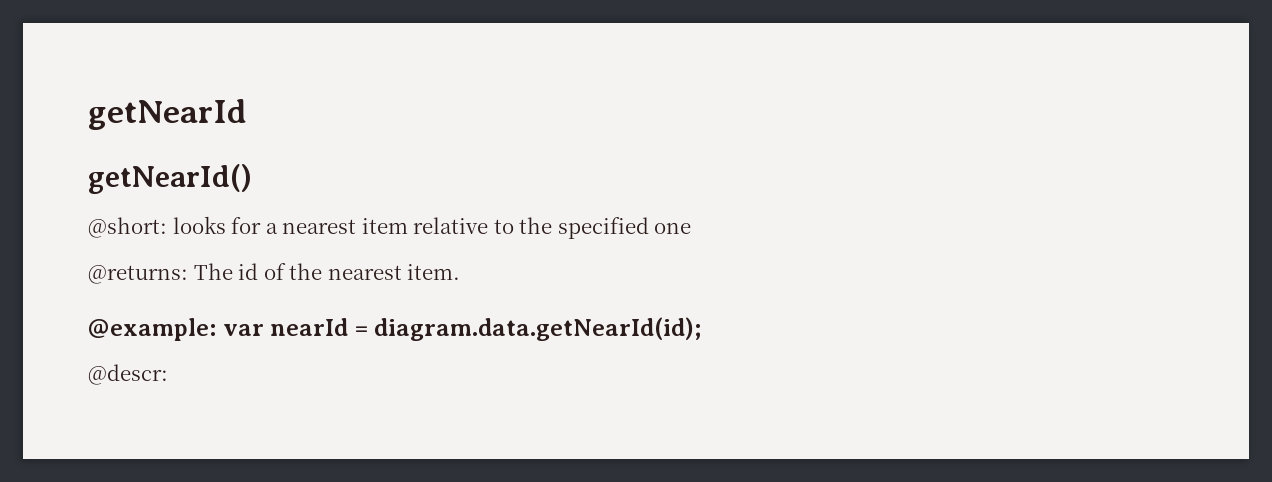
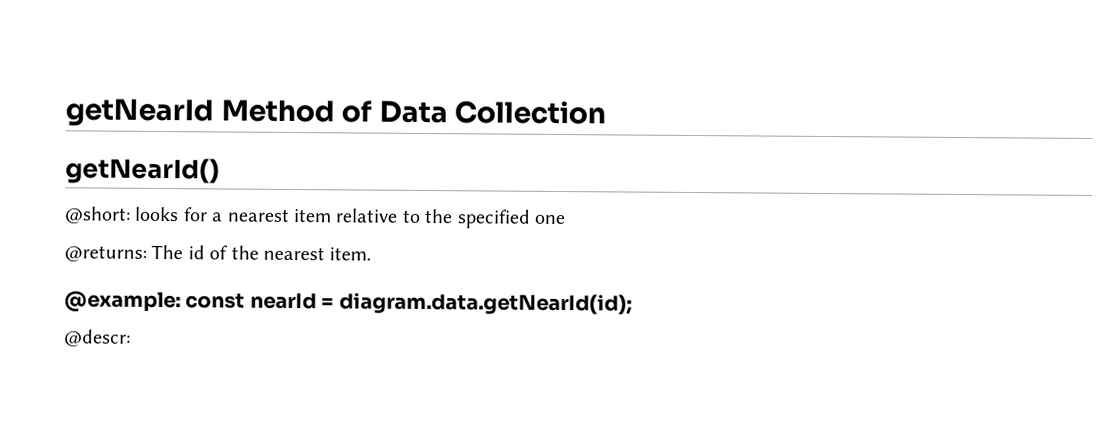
- getNearId
+ getNearId Method of Data Collection
- @example: var nearId = diagram.data.getNearId(id);
+ @example: const nearId = diagram.data.getNearId(id);

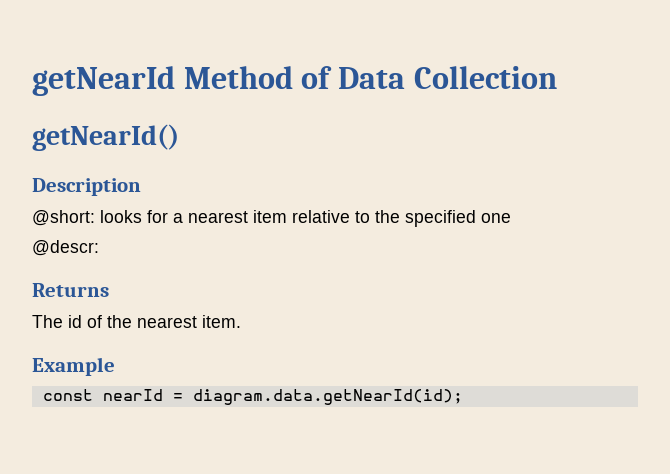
+ Description
- @returns: The id of the nearest item.
+ @descr:
+ Returns
+ The id of the nearest item.
- @example: const nearId = diagram.data.getNearId(id);
+ Example
+ const nearId = diagram.data.getNearId(id);
- @descr:

